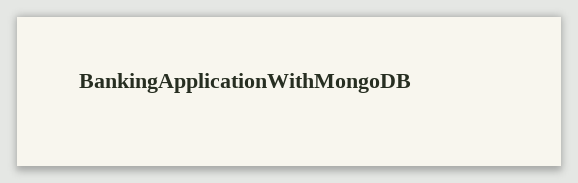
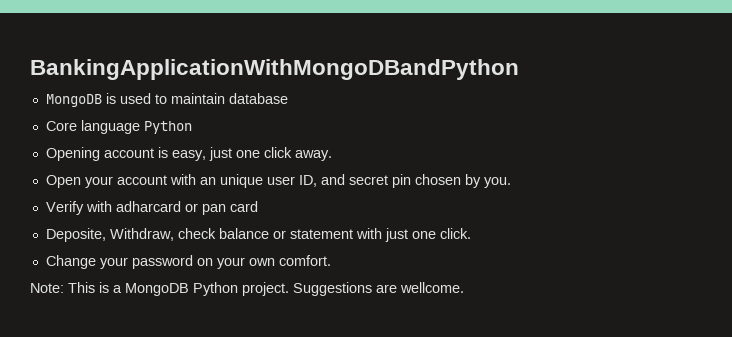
- BankingApplicationWithMongoDB
+ BankingApplicationWithMongoDBandPython
+ MongoDB is used to maintain database
+ Core language Python
+ Opening account is easy, just one click away.
+ Open your account with an unique user ID, and secret pin chosen by you.
+ Verify with adharcard or pan card
+ Deposite, Withdraw, check balance or statement with just one click.
+ Change your password on your own comfort.
+ Note: This is a MongoDB Python project. Suggestions are wellcome.

